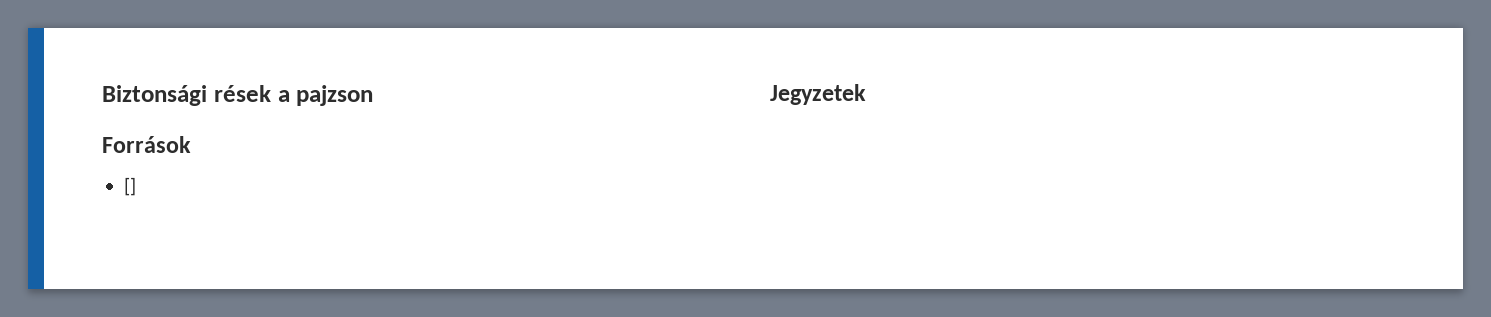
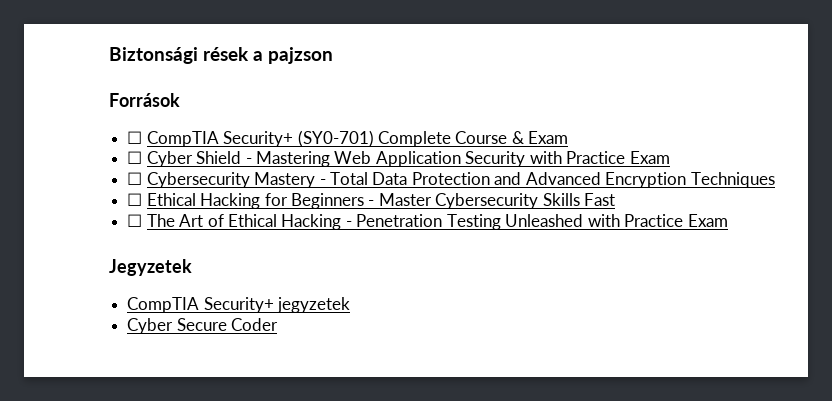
- []
+ ☐ CompTIA Security+ (SY0-701) Complete Course & Exam
+ ☐ Cyber Shield - Mastering Web Application Security with Practice Exam
+ ☐ Cybersecurity Mastery - Total Data Protection and Advanced Encryption Techniques
+ ☐ Ethical Hacking for Beginners - Master Cybersecurity Skills Fast
+ ☐ The Art of Ethical Hacking - Penetration Testing Unleashed with Practice Exam
  Jegyzetek
+ CompTIA Security+ jegyzetek
+ Cyber Secure Coder

